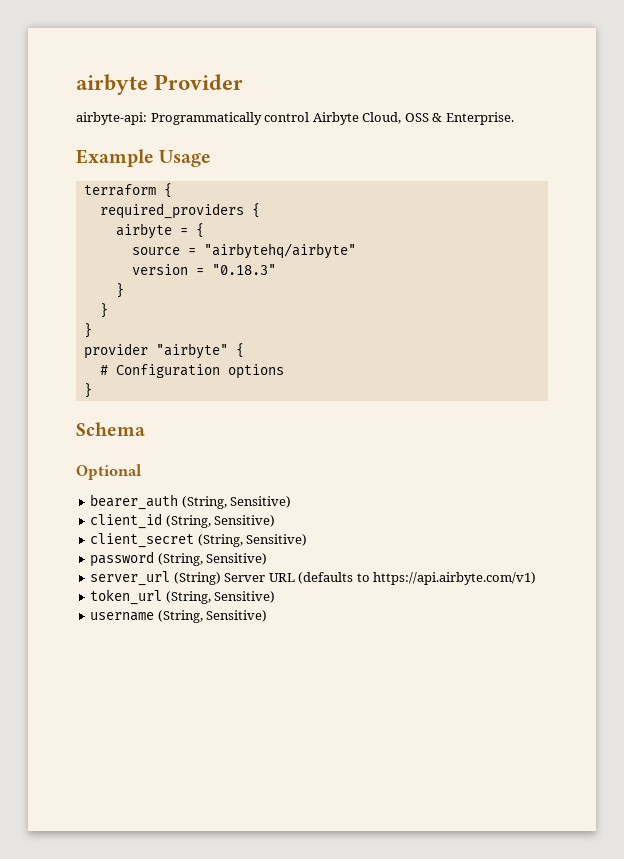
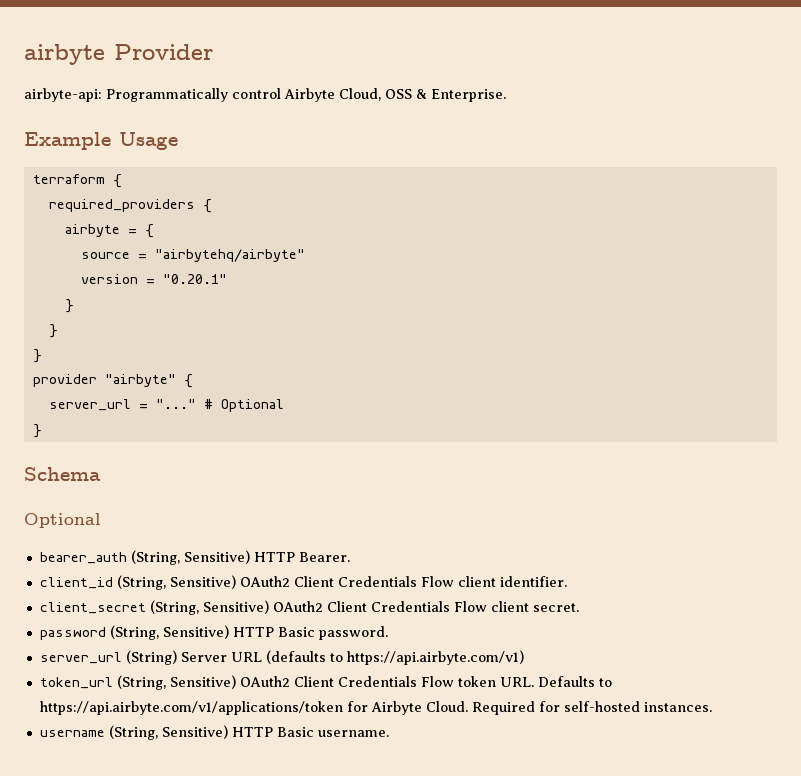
- version = "0.18.3"
+ version = "0.20.1"
- # Configuration options
+ server_url = "..." # Optional
- bearer_auth (String, Sensitive)
+ bearer_auth (String, Sensitive) HTTP Bearer.
- client_id (String, Sensitive)
- client_secret (String, Sensitive)
+ client_id (String, Sensitive) OAuth2 Client Credentials Flow client identifier.
+ client_secret (String, Sensitive) OAuth2 Client Credentials Flow client secret.
- password (String, Sensitive)
+ password (String, Sensitive) HTTP Basic password.
- token_url (String, Sensitive)
+ token_url (String, Sensitive) OAuth2 Client Credentials Flow token URL. Defaults to https://api.airbyte.com/v1/applications/token for Airbyte Cloud. Required for self-hosted instances.
- username (String, Sensitive)
+ username (String, Sensitive) HTTP Basic username.

